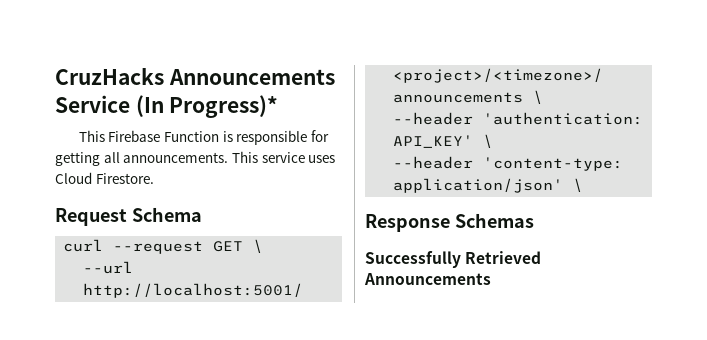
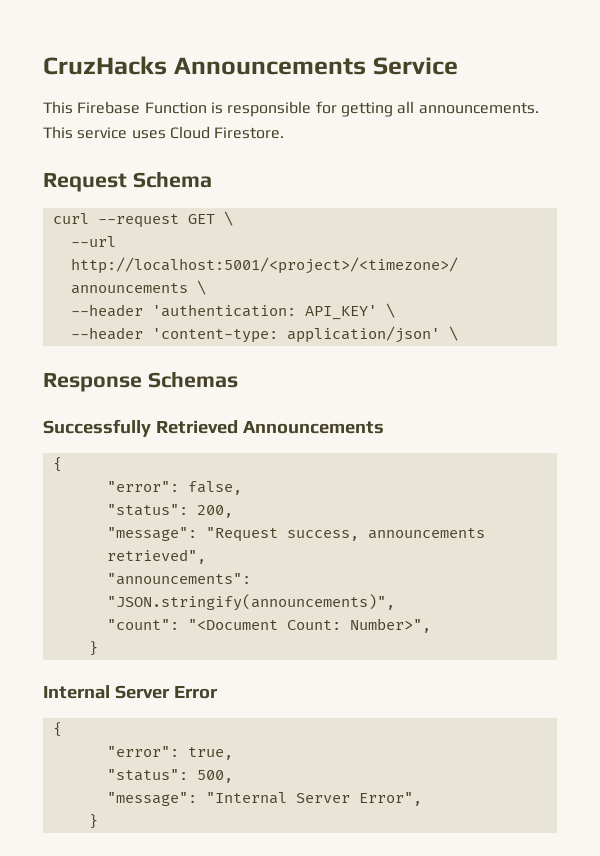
- CruzHacks Announcements Service (In Progress)*
+ CruzHacks Announcements Service
  Successfully Retrieved Announcements
+ {
+ "error": false,
+ "status": 200,
+ "message": "Request success, announcements retrieved",
+ "announcements": "JSON.stringify(announcements)",
+ "count": "<Document Count: Number>",
+ }
+ Internal Server Error
+ {
+ "error": true,
+ "status": 500,
+ "message": "Internal Server Error",
+ }

